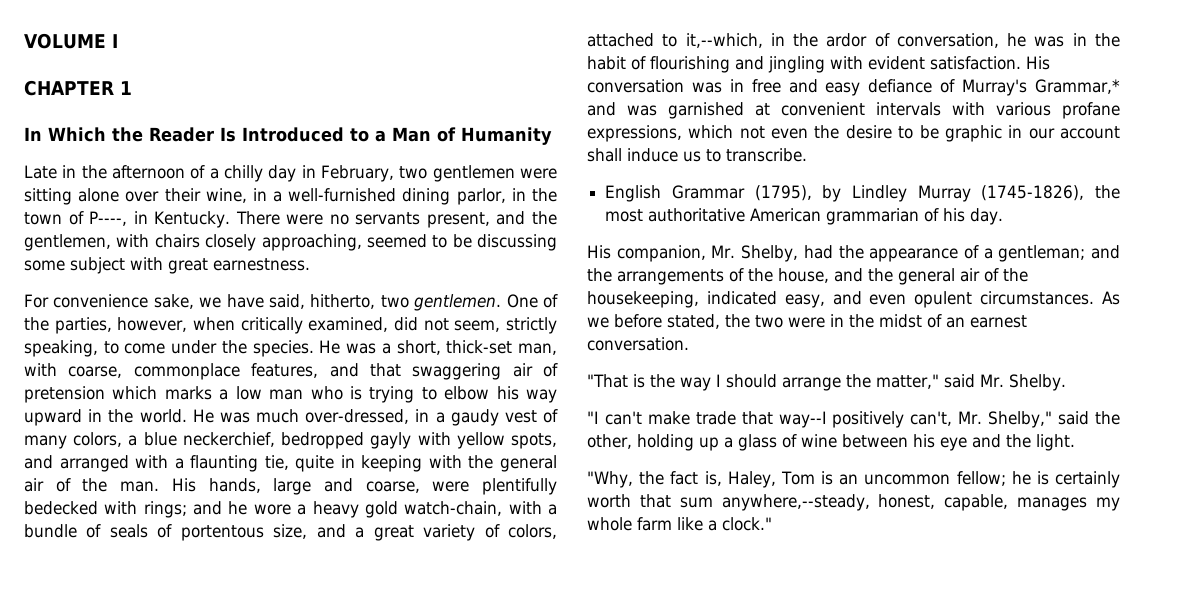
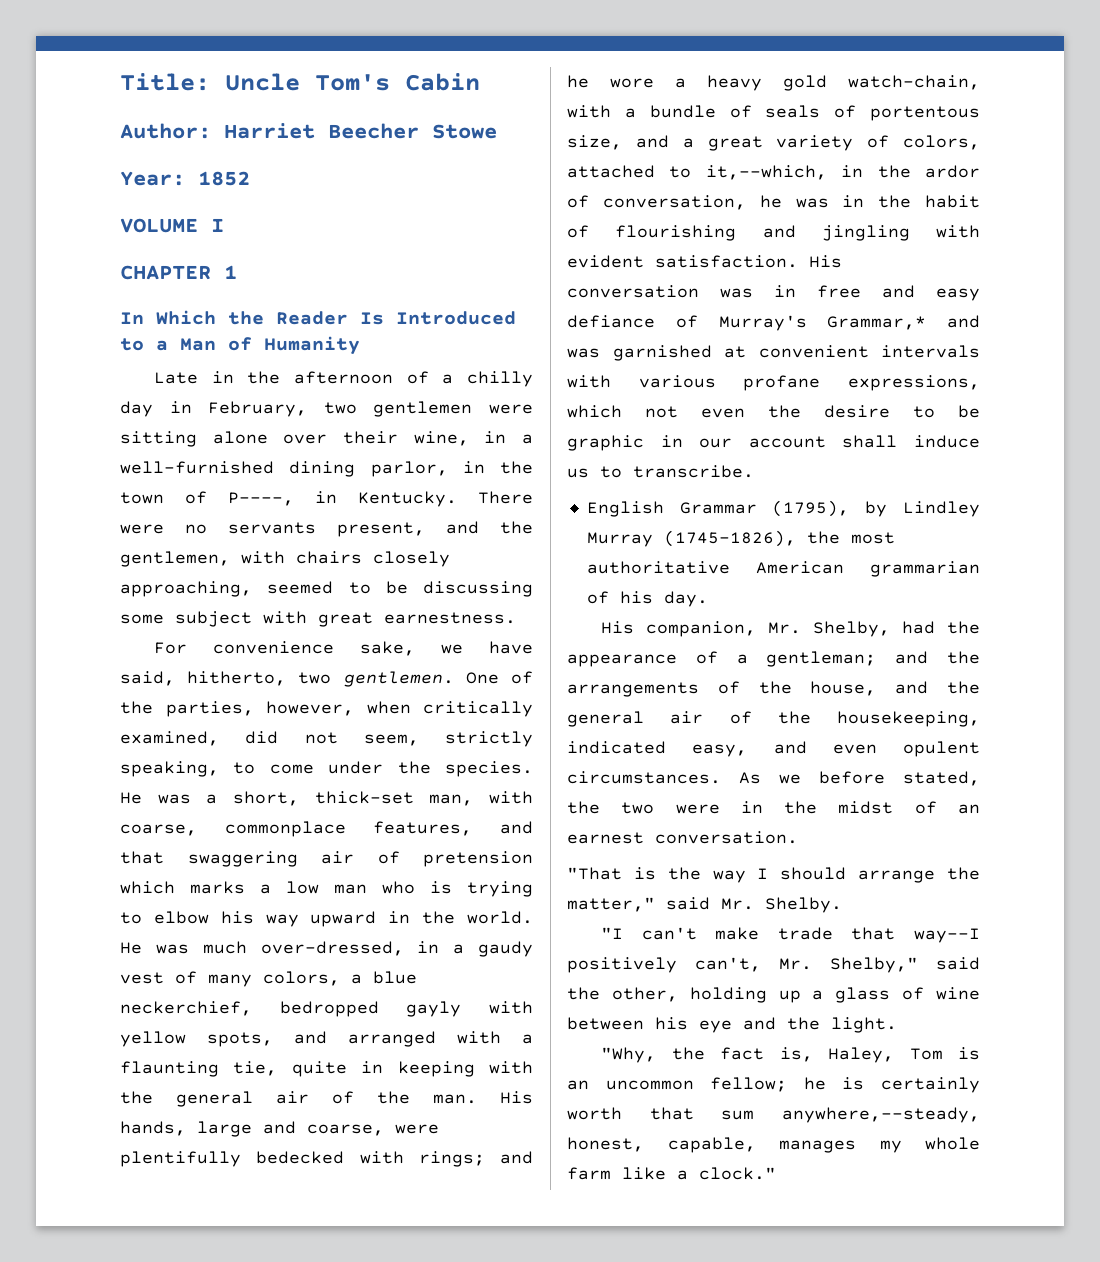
+ Title: Uncle Tom's Cabin
+ Author: Harriet Beecher Stowe
+ Year: 1852

